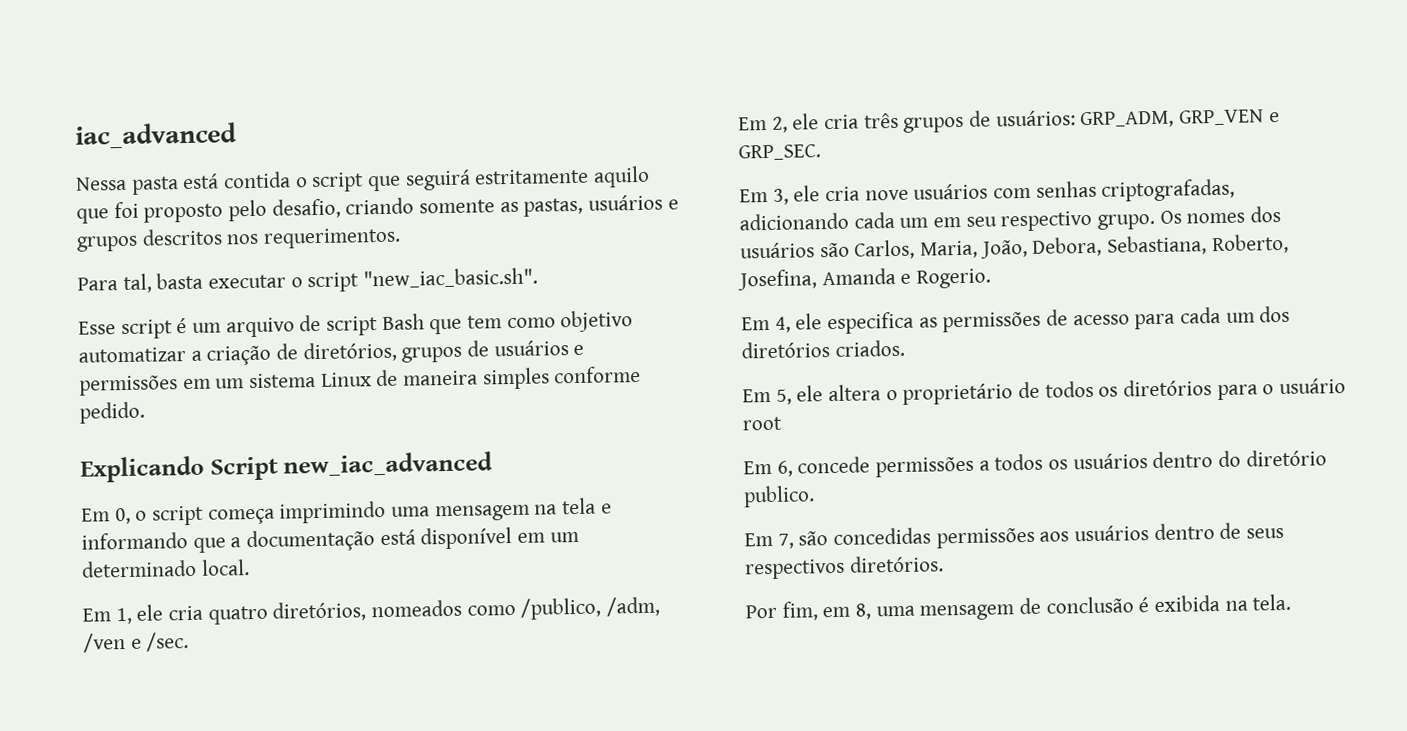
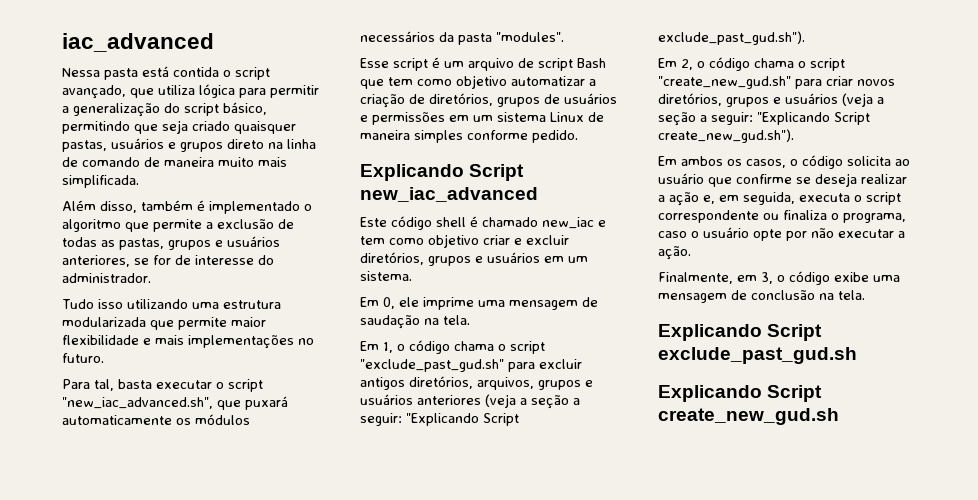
- Nessa pasta está contida o script que seguirá estritamente aquilo que foi proposto pelo desafio, criando somente as pastas, usuários e grupos descritos nos requerimentos.
+ Nessa pasta está contida o script avançado, que utiliza lógica para permitir a generalização do script básico, permitindo que seja criado quaisquer pastas, usuários e grupos direto na linha de comando de maneira muito mais simplificada.
+ Além disso, também é implementado o algoritmo que permite a exclusão de todas as pastas, grupos e usuários anteriores, se for de interesse do administrador.
+ Tudo isso utilizando uma estrutura modularizada que permite maior flexibilidade e mais implementações no futuro.
- Para tal, basta executar o script "new_iac_basic.sh".
+ Para tal, basta executar o script "new_iac_advanced.sh", que puxará automaticamente os módulos necessários da pasta "modules".
- Em 0, o script começa imprimindo uma mensagem na tela e informando que a documentação está disponível em um determinado local.
- Em 1, ele cria quatro diretórios, nomeados como /publico, /adm, /ven e /sec.
- Em 2, ele cria três grupos de usuários: GRP_ADM, GRP_VEN e GRP_SEC.
- Em 3, ele cria nove usuários com senhas criptografadas, adicionando cada um em seu respectivo grupo. Os nomes dos usuários são Carlos, Maria, João, Debora, Sebastiana, Roberto, Josefina, Amanda e Rogerio.
- Em 4, ele especifica as permissões de acesso para cada um dos diretórios criados.
- Em 5, ele altera o proprietário de todos os diretórios para o usuário root
- Em 6, concede permissões a todos os usuários dentro do diretório publico.
- Em 7, são concedidas permissões aos usuários dentro de seus respectivos diretórios.
- Por fim, em 8, uma mensagem de conclusão é exibida na tela.
+ Este código shell é chamado new_iac e tem como objetivo criar e excluir diretórios, grupos e usuários em um sistema.
+ Em 0, ele imprime uma mensagem de saudação na tela.
+ Em 1, o código chama o script "exclude_past_gud.sh" para excluir antigos diretórios, arquivos, grupos e usuários anteriores (veja a seção a seguir: "Explicando Script exclude_past_gud.sh").
+ Em 2, o código chama o script "create_new_gud.sh" para criar novos diretórios, grupos e usuários (veja a seção a seguir: "Explicando Script create_new_gud.sh").
+ Em ambos os casos, o código solicita ao usuário que confirme se deseja realizar a ação e, em seguida, executa o script correspondente ou finaliza o programa, caso o usuário opte por não executar a ação.
+ Finalmente, em 3, o código exibe uma mensagem de conclusão na tela.
+ Explicando Script exclude_past_gud.sh
+ Explicando Script create_new_gud.sh

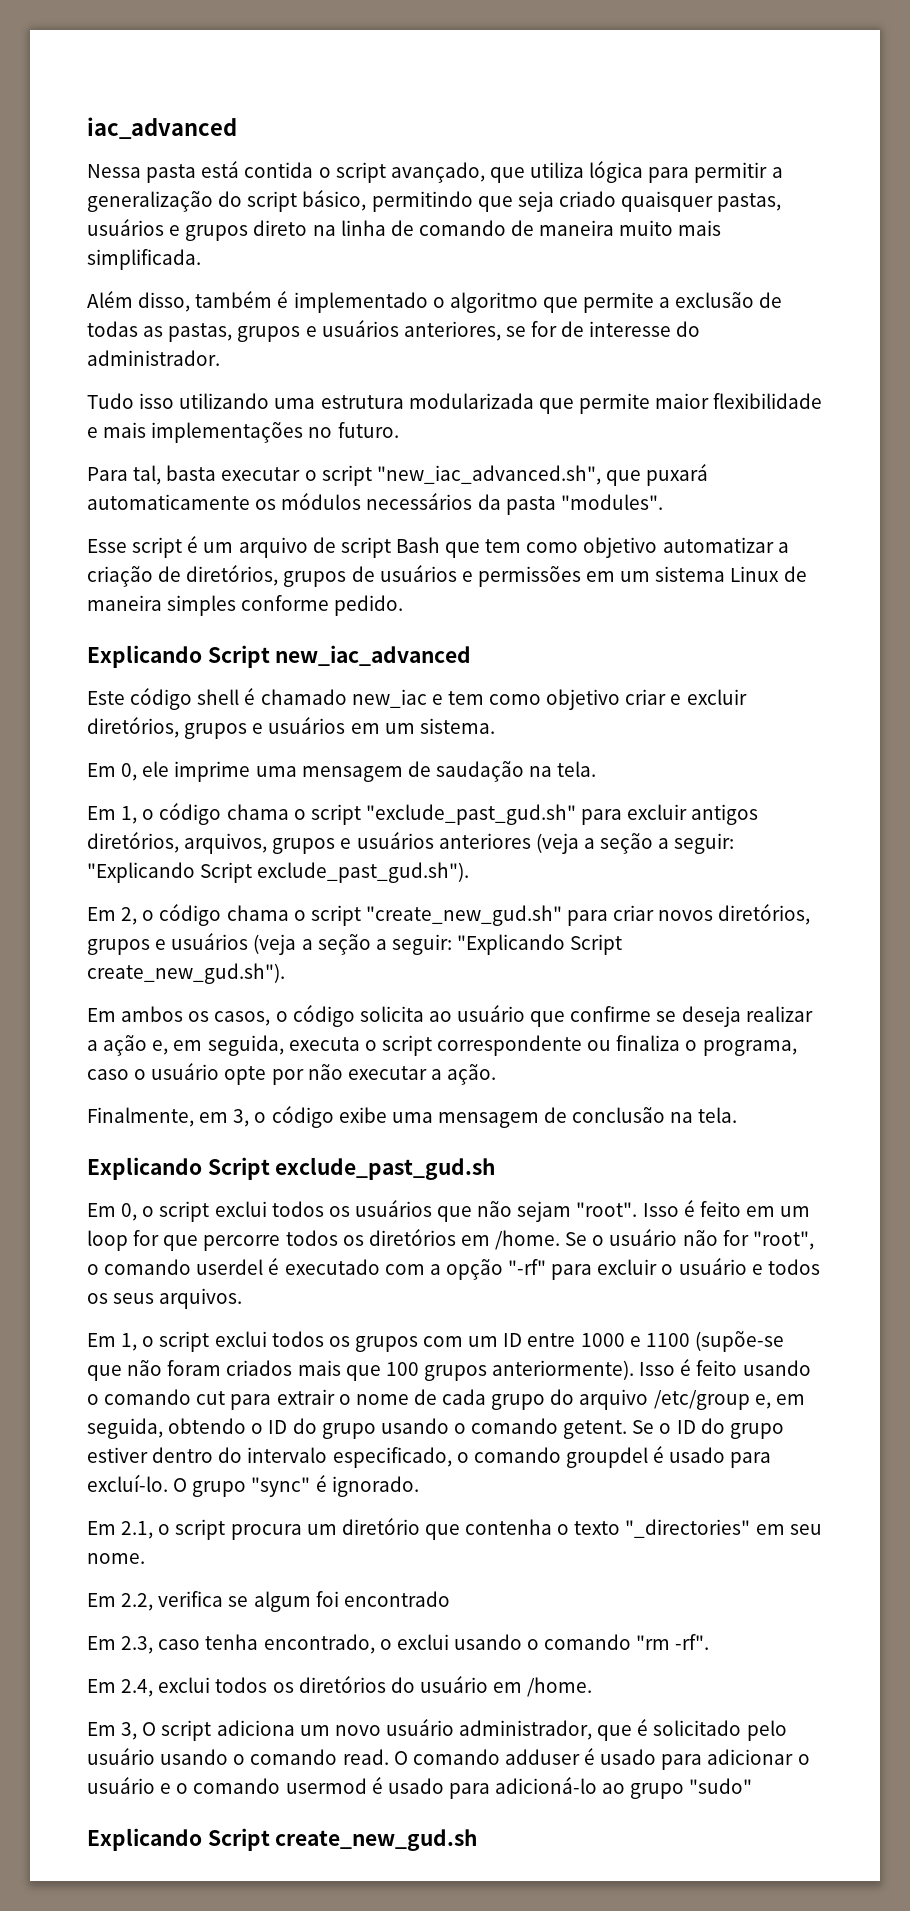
+ Em 0, o script exclui todos os usuários que não sejam "root". Isso é feito em um loop for que percorre todos os diretórios em /home. Se o usuário não for "root", o comando userdel é executado com a opção "-rf" para excluir o usuário e todos os seus arquivos.
+ Em 1, o script exclui todos os grupos com um ID entre 1000 e 1100 (supõe-se que não foram criados mais que 100 grupos anteriormente). Isso é feito usando o comando cut para extrair o nome de cada grupo do arquivo /etc/group e, em seguida, obtendo o ID do grupo usando o comando getent. Se o ID do grupo estiver dentro do intervalo especificado, o comando groupdel é usado para excluí-lo. O grupo "sync" é ignorado.
+ Em 2.1, o script procura um diretório que contenha o texto "_directories" em seu nome.
+ Em 2.2, verifica se algum foi encontrado
+ Em 2.3, caso tenha encontrado, o exclui usando o comando "rm -rf".
+ Em 2.4, exclui todos os diretórios do usuário em /home.
+ Em 3, O script adiciona um novo usuário administrador, que é solicitado pelo usuário usando o comando read. O comando adduser é usado para adicionar o usuário e o comando usermod é usado para adicioná-lo ao grupo "sudo"

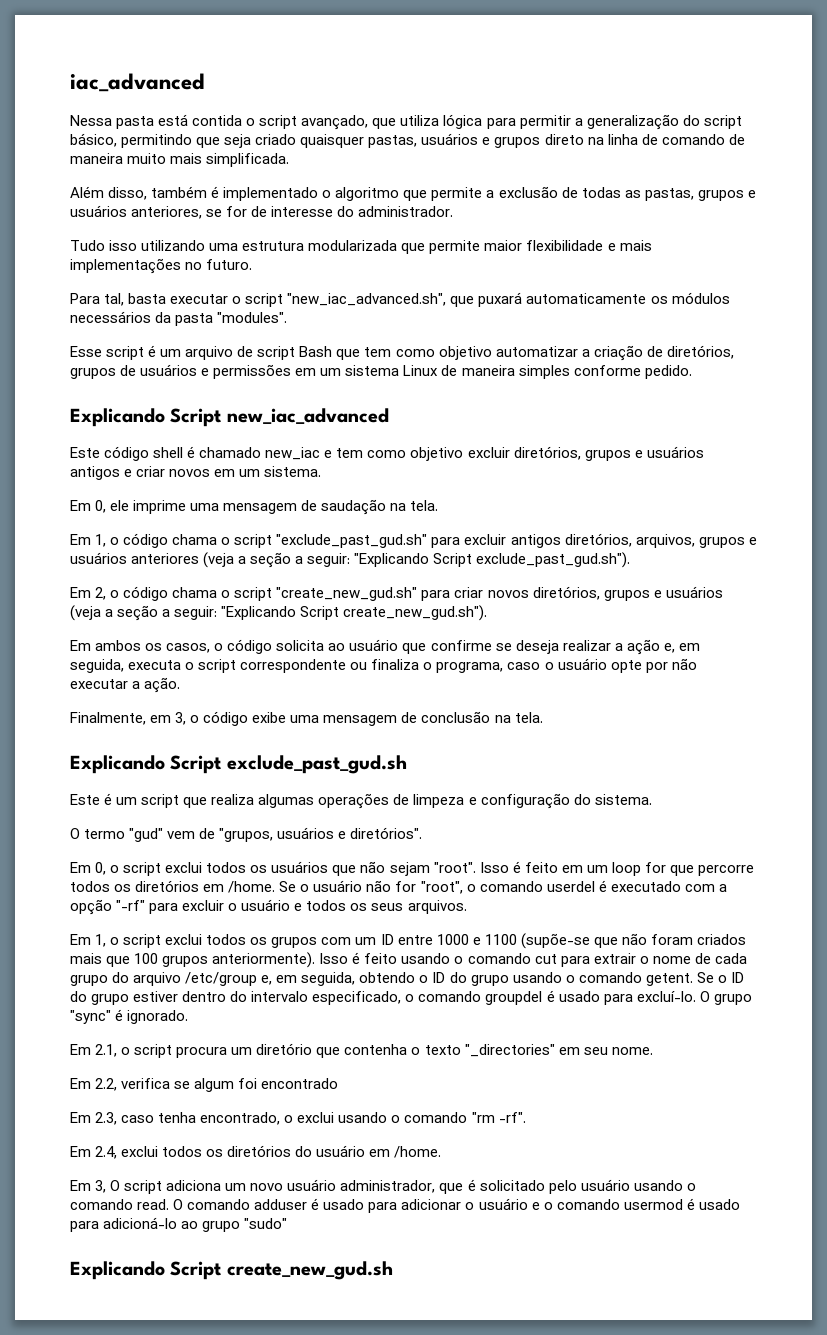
- Este código shell é chamado new_iac e tem como objetivo criar e excluir diretórios, grupos e usuários em um sistema.
+ Este código shell é chamado new_iac e tem como objetivo excluir diretórios, grupos e usuários antigos e criar novos em um sistema.
+ Este é um script que realiza algumas operações de limpeza e configuração do sistema.
+ O termo "gud" vem de "grupos, usuários e diretórios".

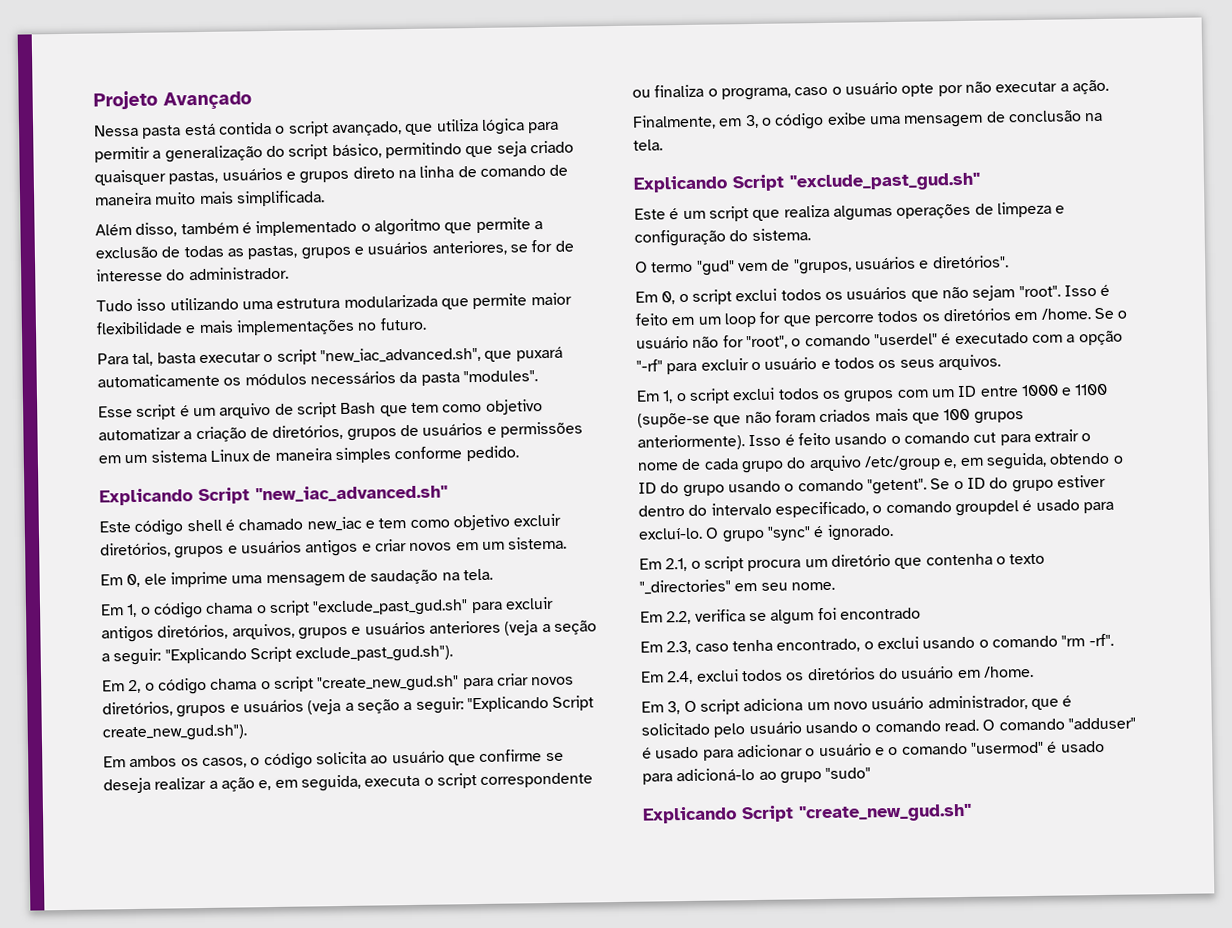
- iac_advanced
+ Projeto Avançado
- Explicando Script new_iac_advanced
+ Explicando Script "new_iac_advanced.sh"
- Explicando Script exclude_past_gud.sh
+ Explicando Script "exclude_past_gud.sh"
- Se o usuário não for "root", o comando userdel é executado com a opção "-rf" para excluir o usuário e todos os seus arquivos.
+ Se o usuário não for "root", o comando "userdel" é executado com a opção "-rf" para excluir o usuário e todos os seus arquivos.
- Isso é feito usando o comando cut para extrair o nome de cada grupo do arquivo /etc/group e, em seguida, obtendo o ID do grupo usando o comando getent.
+ Isso é feito usando o comando cut para extrair o nome de cada grupo do arquivo /etc/group e, em seguida, obtendo o ID do grupo usando o comando "getent".
- O comando adduser é usado para adicionar o usuário e o comando usermod é usado para adicioná-lo ao grupo "sudo"
+ O comando "adduser" é usado para adicionar o usuário e o comando "usermod" é usado para adicioná-lo ao grupo "sudo"
- Explicando Script create_new_gud.sh
+ Explicando Script "create_new_gud.sh"

